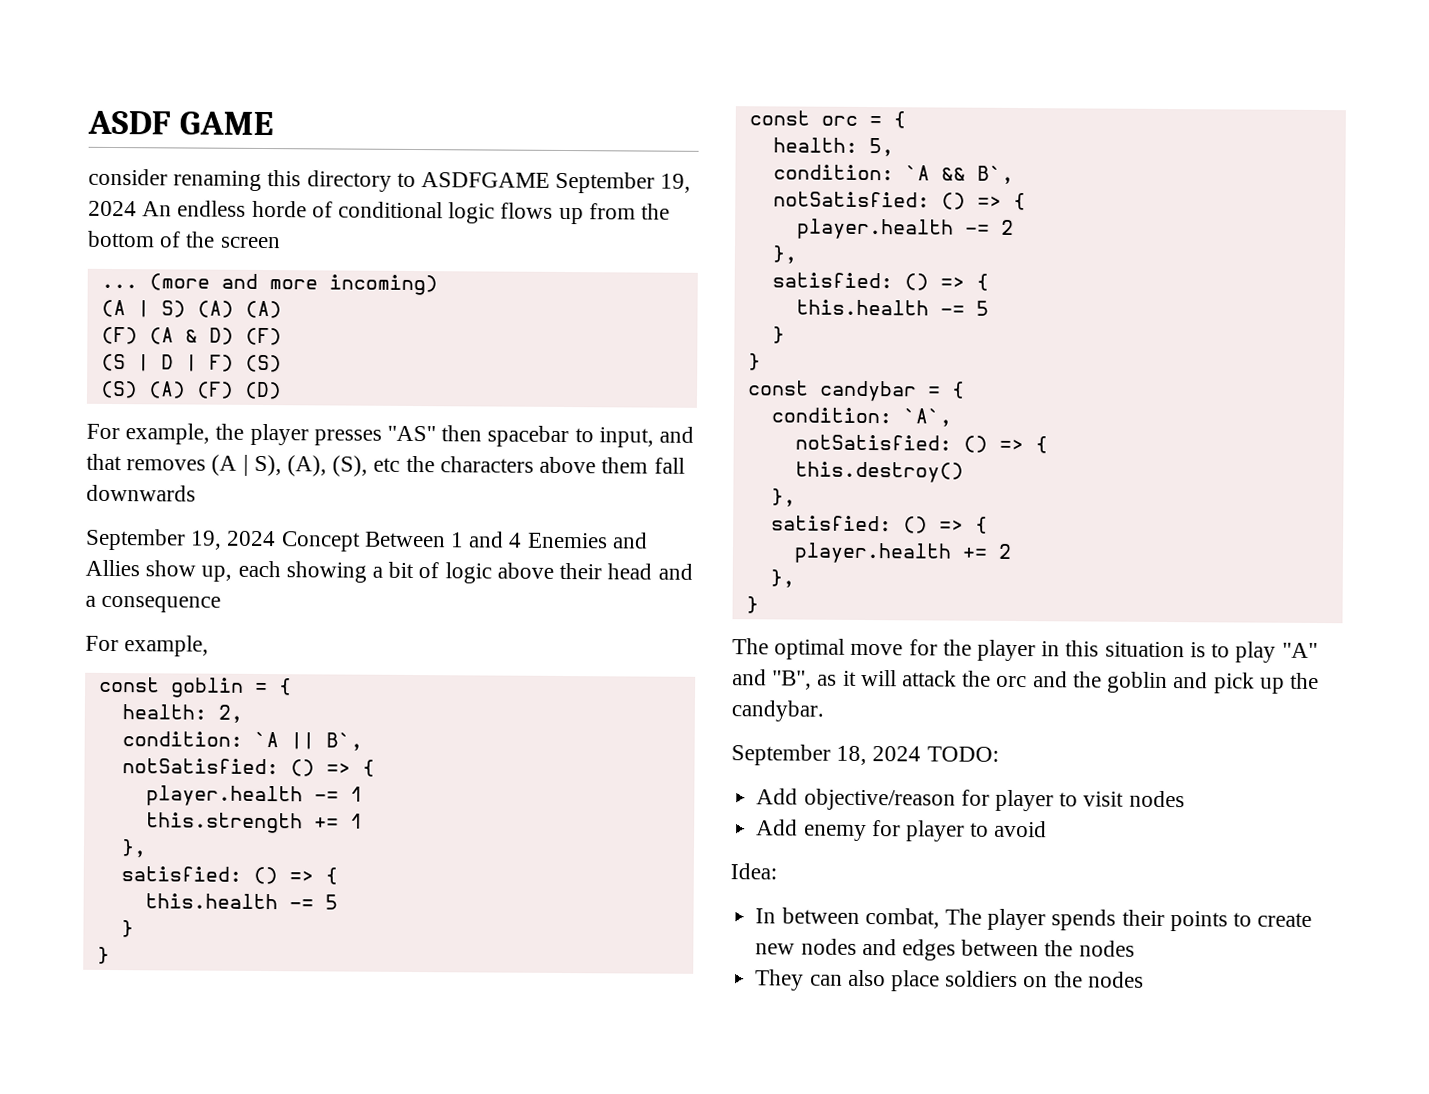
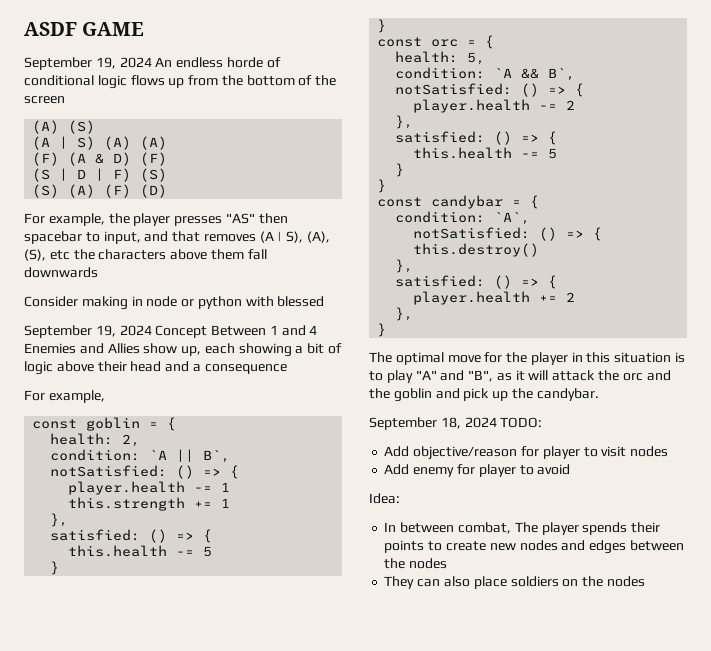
- consider renaming this directory to ASDFGAME September 19, 2024 An endless horde of conditional logic flows up from the bottom of the screen
+ September 19, 2024 An endless horde of conditional logic flows up from the bottom of the screen
- ... (more and more incoming)
+ (A) (S)
+ Consider making in node or python with blessed

